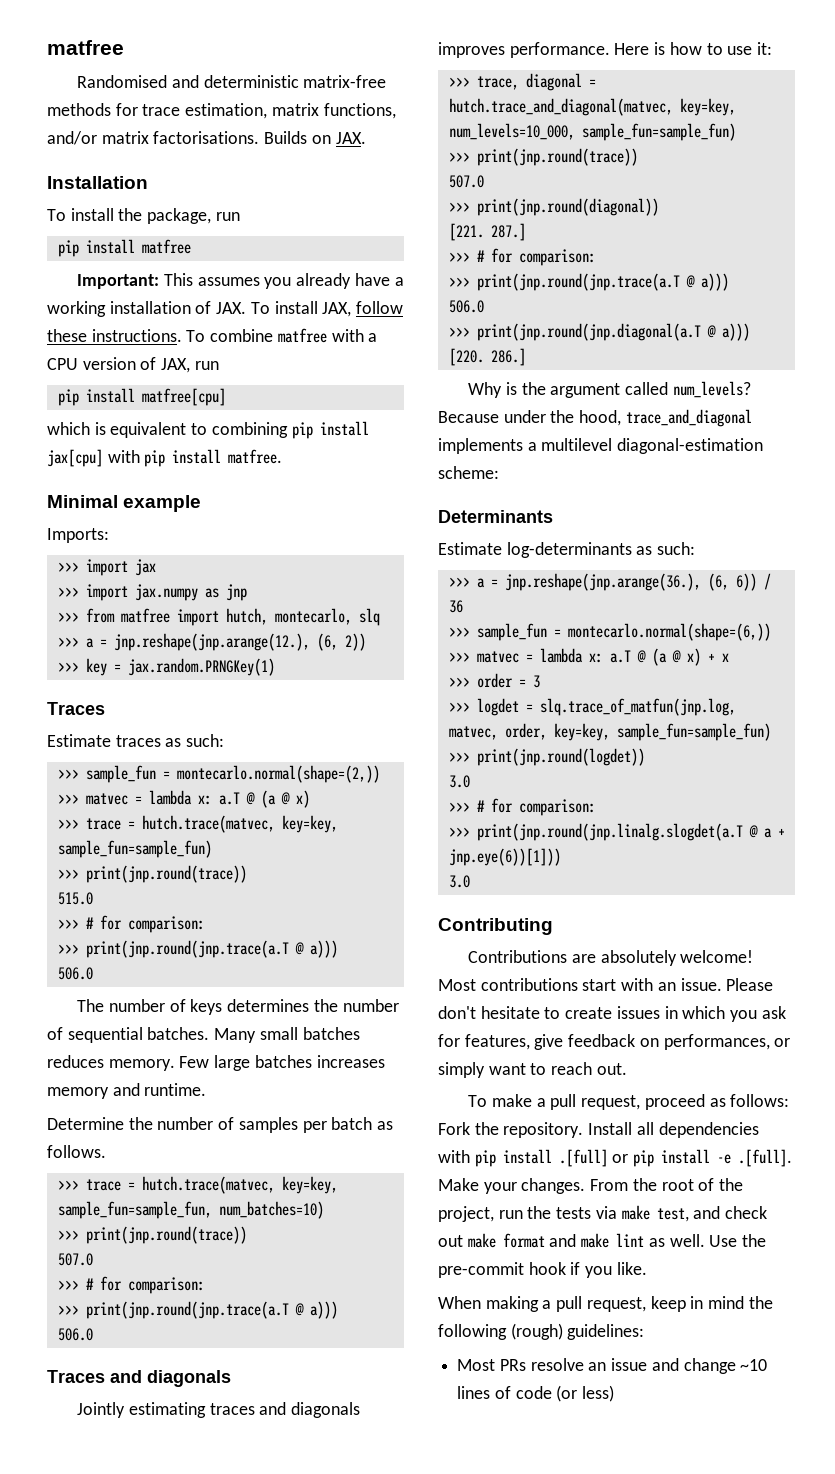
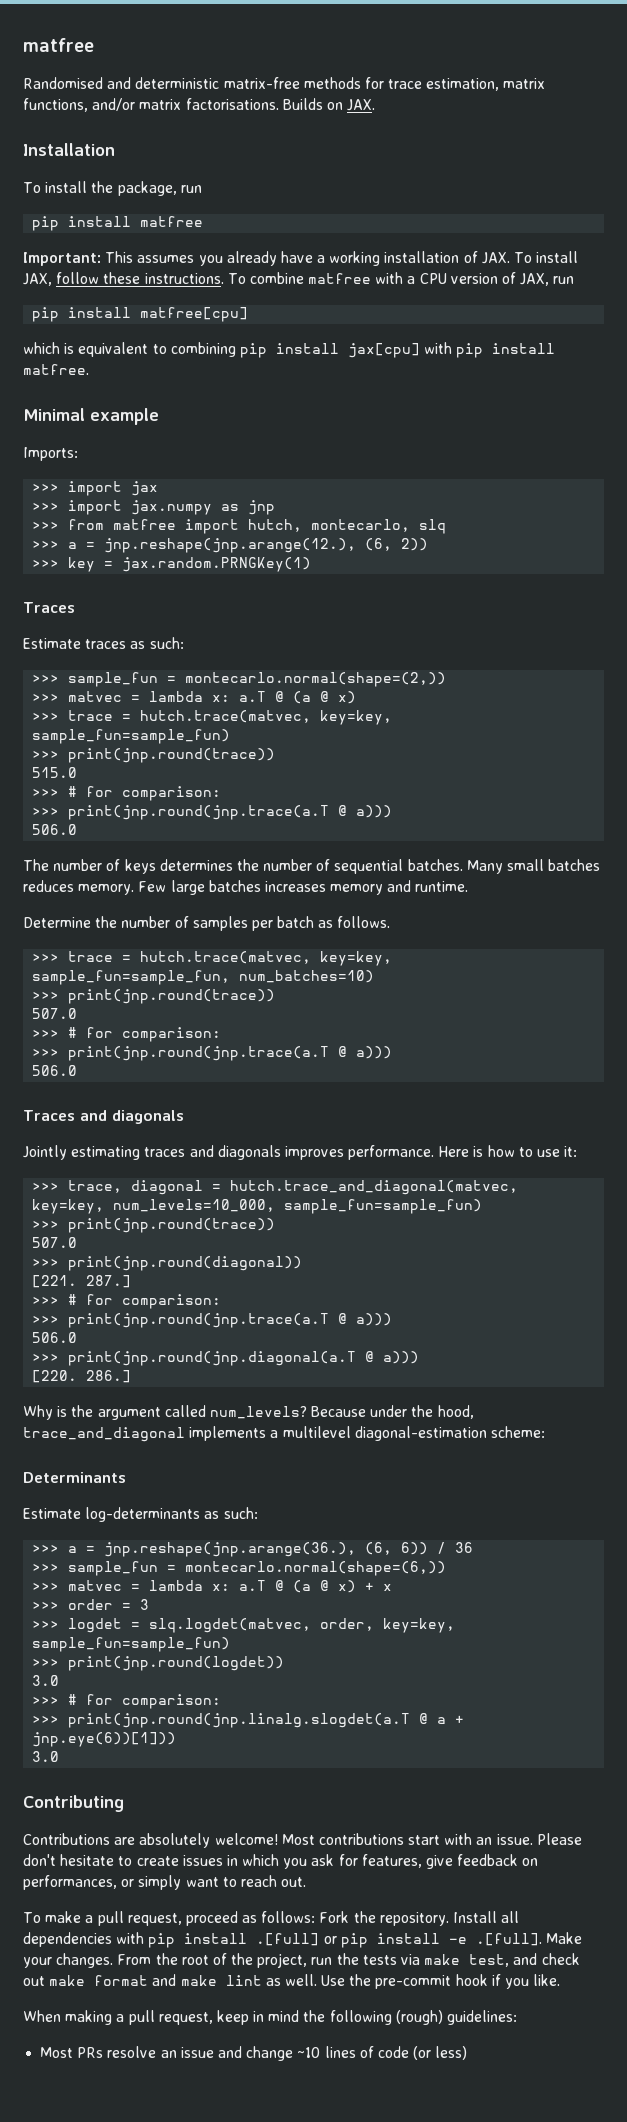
- >>> logdet = slq.trace_of_matfun(jnp.log, matvec, order, key=key, sample_fun=sample_fun)
+ >>> logdet = slq.logdet(matvec, order, key=key, sample_fun=sample_fun)

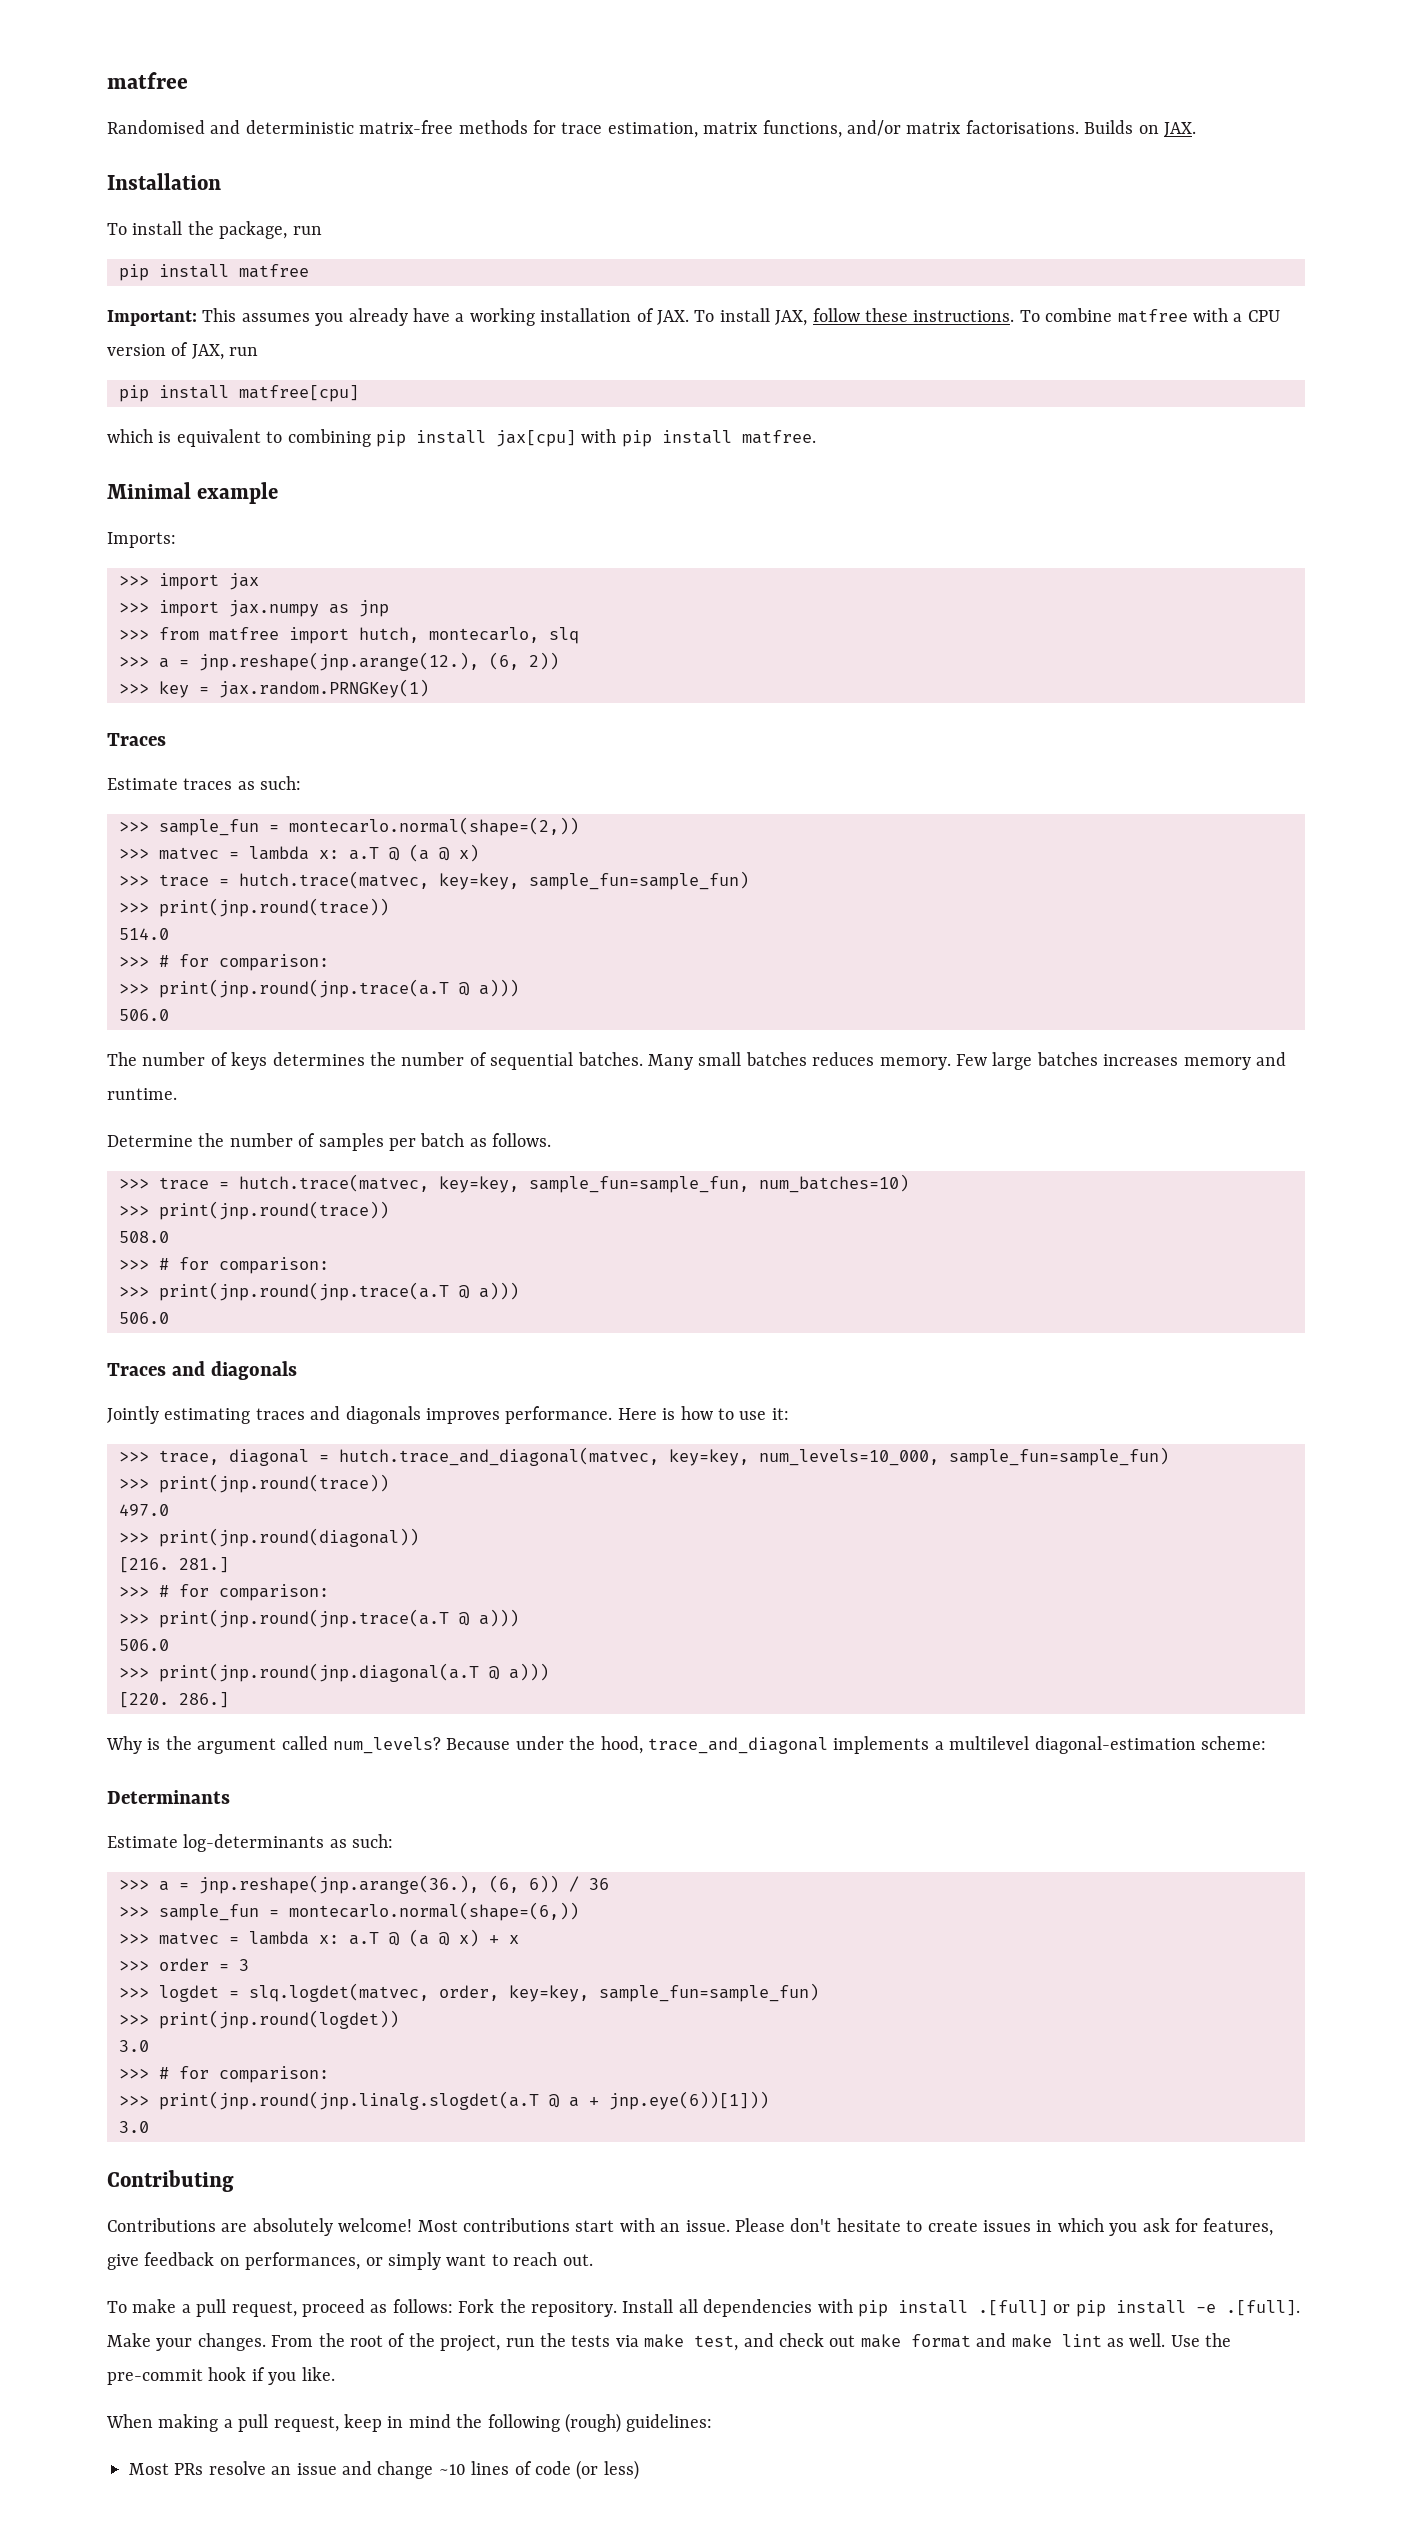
- 515.0
+ 514.0
  >>> trace = hutch.trace(matvec, key=key, sample_fun=sample_fun, num_batches=10)
  >>> print(jnp.round(trace))
- 507.0
+ 508.0
  >>> trace, diagonal = hutch.trace_and_diagonal(matvec, key=key, num_levels=10_000, sample_fun=sample_fun)
  >>> print(jnp.round(trace))
- 507.0
+ 497.0
- [221. 287.]
+ [216. 281.]

